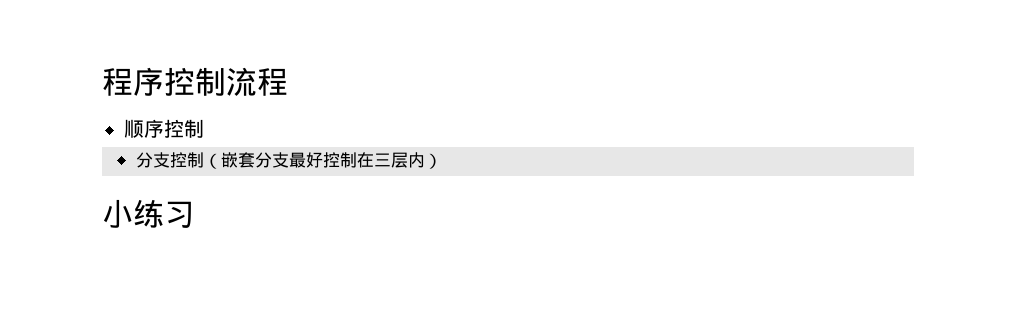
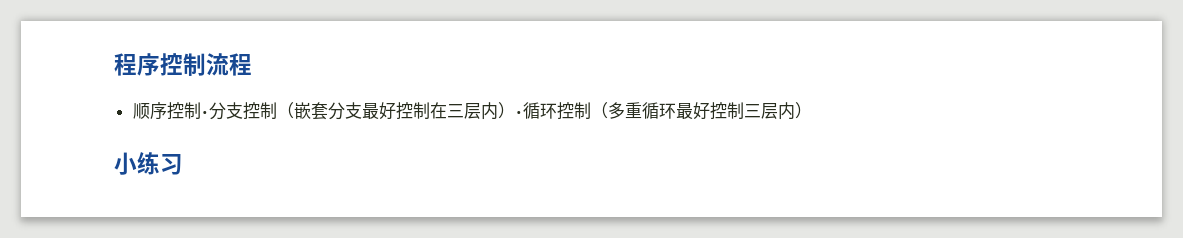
- 顺序控制
- 分支控制（嵌套分支最好控制在三层内）
+ 顺序控制•分支控制（嵌套分支最好控制在三层内）•循环控制（多重循环最好控制三层内）

